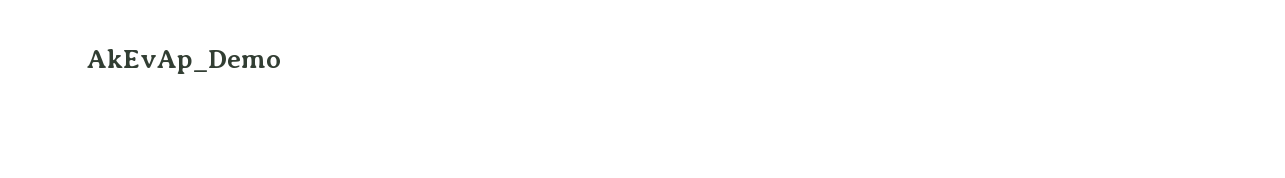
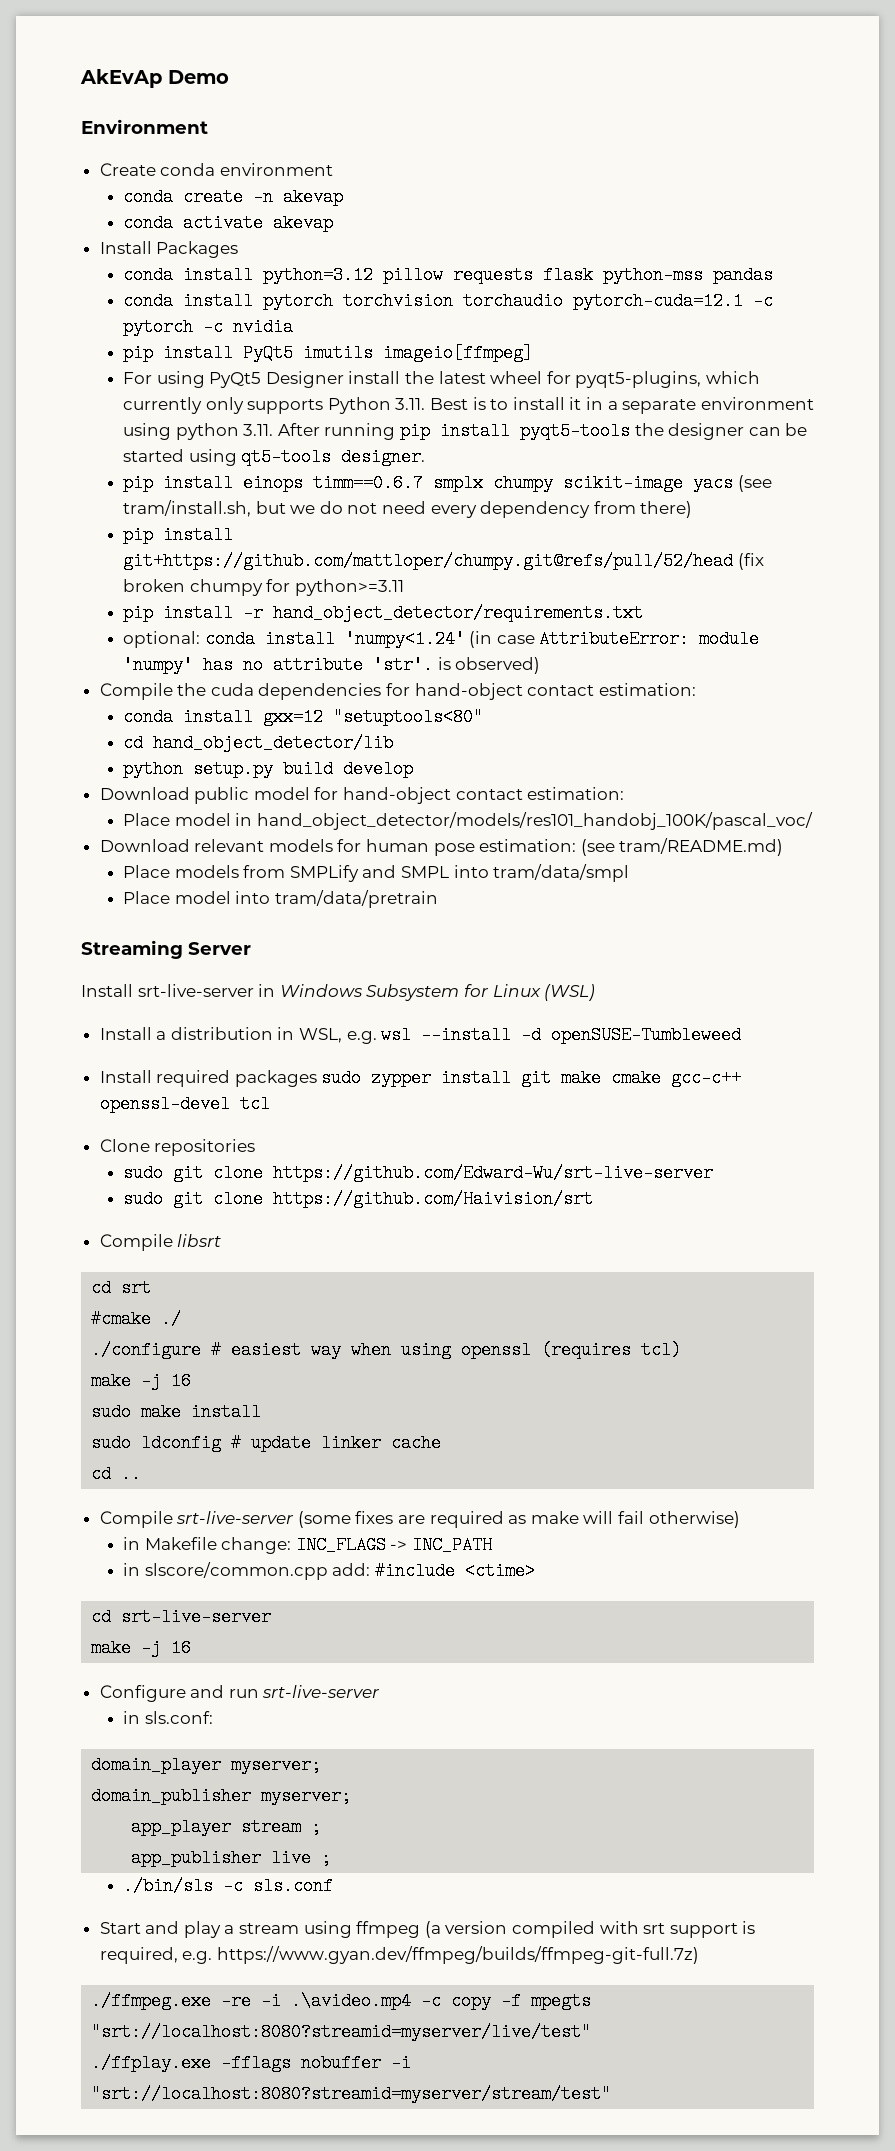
- AkEvAp_Demo
+ AkEvAp Demo
+ Environment
+ Create conda environment
+ conda create -n akevap
+ conda activate akevap
+ Install Packages
+ conda install python=3.12 pillow requests flask python-mss pandas
+ conda install pytorch torchvision torchaudio pytorch-cuda=12.1 -c pytorch -c nvidia
+ pip install PyQt5 imutils imageio[ffmpeg]
+ For using PyQt5 Designer install the latest wheel for pyqt5-plugins, which currently only supports Python 3.11. Best is to install it in a separate environment using python 3.11. After running pip install pyqt5-tools the designer can be started using qt5-tools designer.
+ pip install einops timm==0.6.7 smplx chumpy scikit-image yacs (see tram/install.sh, but we do not need every dependency from there)
+ pip install git+https://github.com/mattloper/chumpy.git@refs/pull/52/head (fix broken chumpy for python>=3.11
+ pip install -r hand_object_detector/requirements.txt
+ optional: conda install 'numpy<1.24' (in case AttributeError: module 'numpy' has no attribute 'str'. is observed)
+ Compile the cuda dependencies for hand-object contact estimation:
+ conda install gxx=12 "setuptools<80"
+ cd hand_object_detector/lib
+ python setup.py build develop
+ Download public model for hand-object contact estimation:
+ Place model in hand_object_detector/models/res101_handobj_100K/pascal_voc/
+ Download relevant models for human pose estimation: (see tram/README.md)
+ Place models from SMPLify and SMPL into tram/data/smpl
+ Place model into tram/data/pretrain
+ Streaming Server
+ Install srt-live-server in Windows Subsystem for Linux (WSL)
+ Install a distribution in WSL, e.g. wsl --install -d openSUSE-Tumbleweed
+ Install required packages sudo zypper install git make cmake gcc-c++ openssl-devel tcl
+ Clone repositories
+ sudo git clone https://github.com/Edward-Wu/srt-live-server
+ sudo git clone https://github.com/Haivision/srt
+ Compile libsrt
+ cd srt
+ #cmake ./
+ ./configure # easiest way when using openssl (requires tcl)
+ make -j 16
+ sudo make install
+ sudo ldconfig # update linker cache
+ cd ..
+ Compile srt-live-server (some fixes are required as make will fail otherwise)
+ in Makefile change: INC_FLAGS -> INC_PATH
+ in slscore/common.cpp add: #include <ctime>
+ cd srt-live-server
+ make -j 16
+ Configure and run srt-live-server
+ in sls.conf:
+ domain_player myserver;
+ domain_publisher myserver;
+ app_player stream ;
+ app_publisher live ;
+ ./bin/sls -c sls.conf
+ Start and play a stream using ffmpeg (a version compiled with srt support is required, e.g. https://www.gyan.dev/ffmpeg/builds/ffmpeg-git-full.7z)
+ ./ffmpeg.exe -re -i .\avideo.mp4 -c copy -f mpegts "srt://localhost:8080?streamid=myserver/live/test"
+ ./ffplay.exe -fflags nobuffer -i "srt://localhost:8080?streamid=myserver/stream/test"

